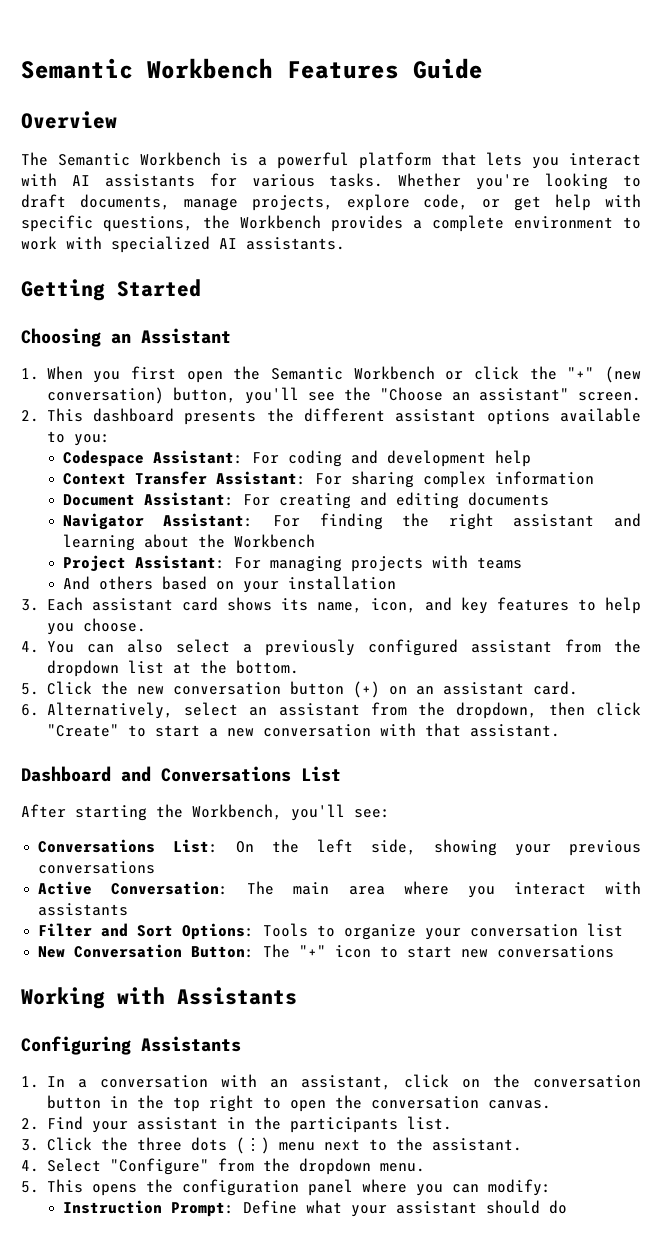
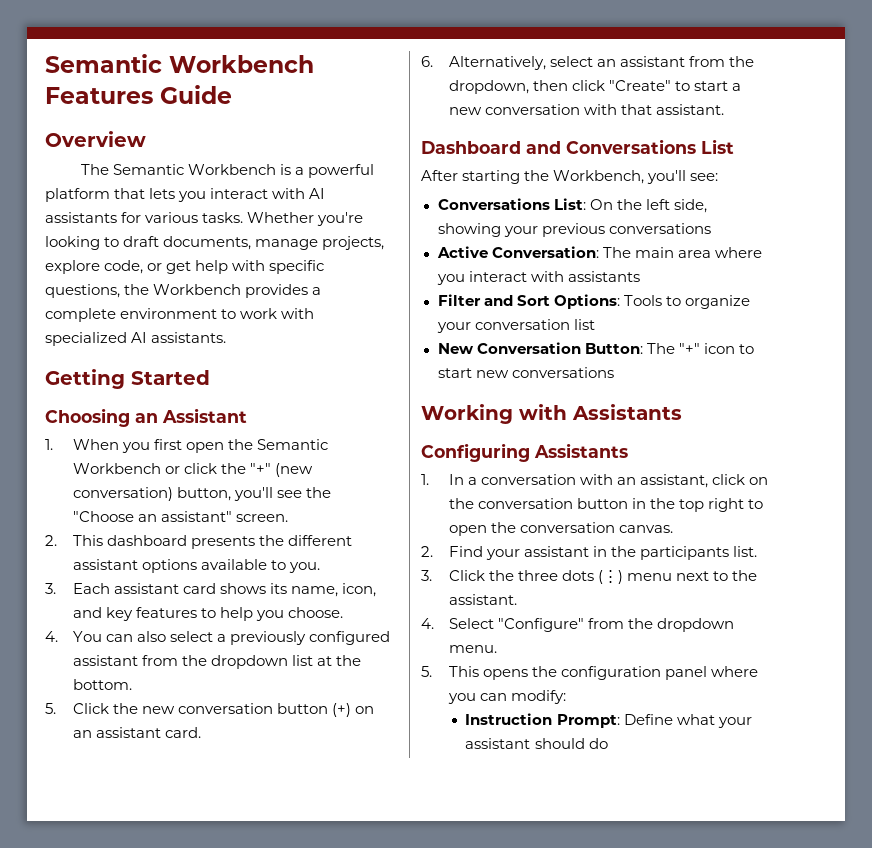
- 2. This dashboard presents the different assistant options available to you:
- Codespace Assistant: For coding and development help
- Context Transfer Assistant: For sharing complex information
- Document Assistant: For creating and editing documents
- Navigator Assistant: For finding the right assistant and learning about the Workbench
- Project Assistant: For managing projects with teams
- And others based on your installation
+ 2. This dashboard presents the different assistant options available to you.

